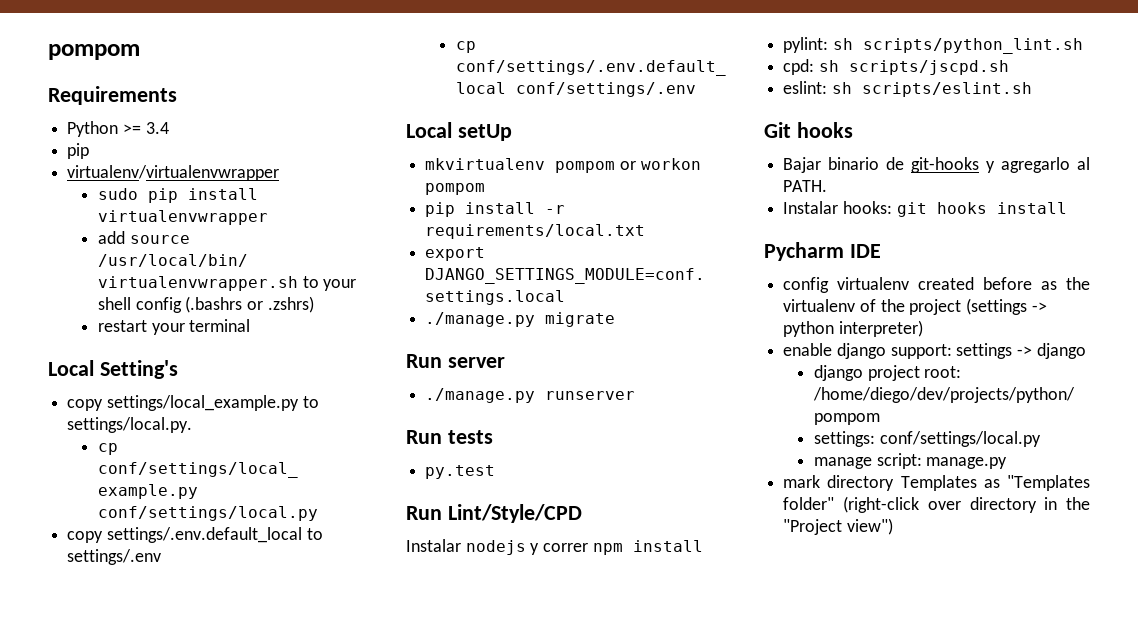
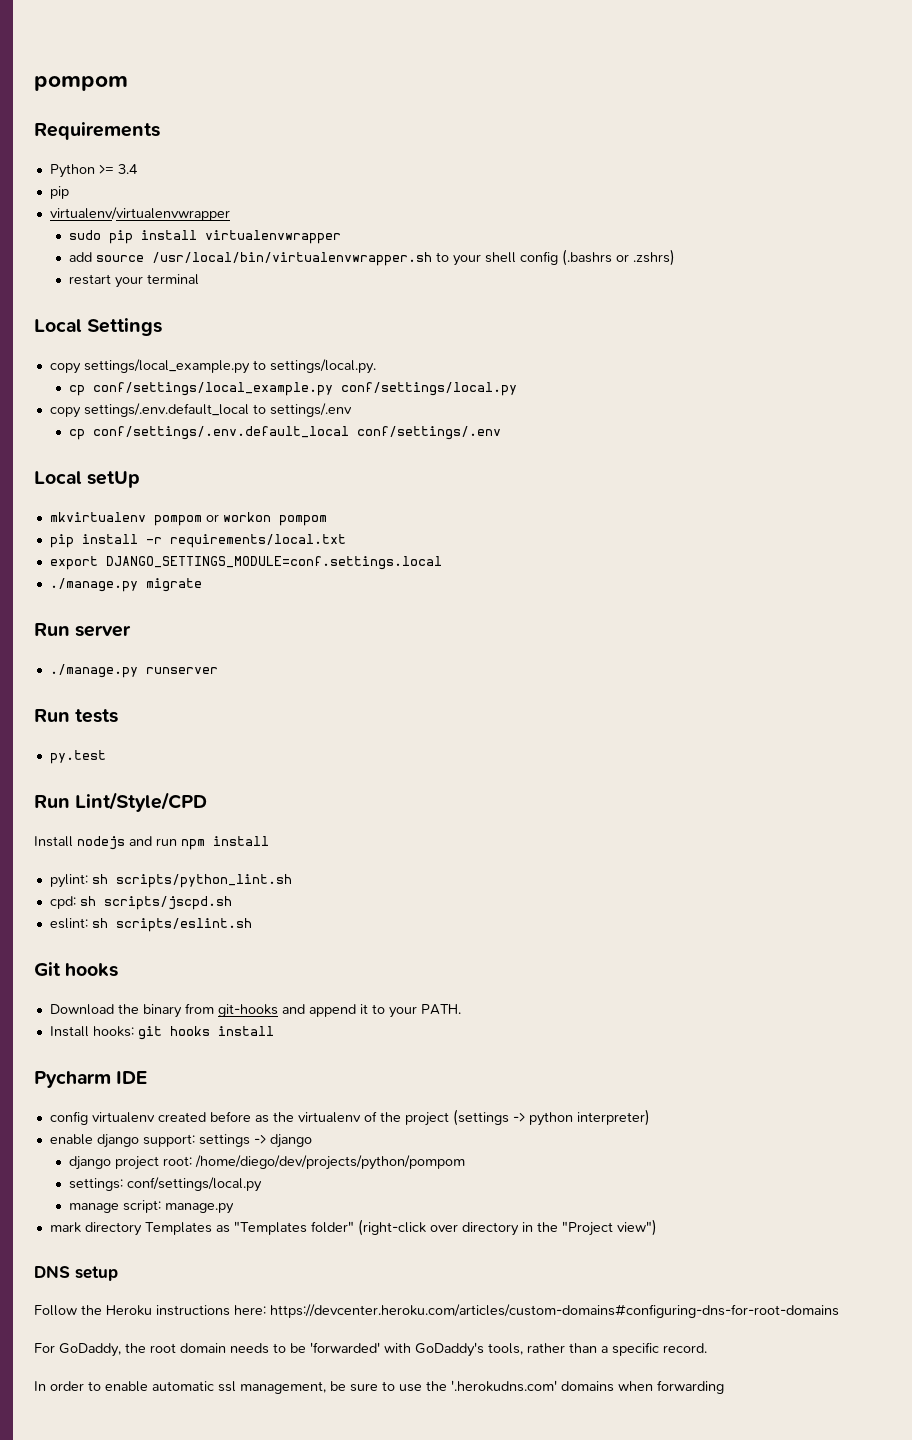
- Local Setting's
+ Local Settings
- Instalar nodejs y correr npm install
+ Install nodejs and run npm install
- Bajar binario de git-hooks y agregarlo al PATH.
+ Download the binary from git-hooks and append it to your PATH.
- Instalar hooks: git hooks install
+ Install hooks: git hooks install
+ DNS setup
+ Follow the Heroku instructions here: https://devcenter.heroku.com/articles/custom-domains#configuring-dns-for-root-domains
+ For GoDaddy, the root domain needs to be 'forwarded' with GoDaddy's tools, rather than a specific record.
+ In order to enable automatic ssl management, be sure to use the '.herokudns.com' domains when forwarding

